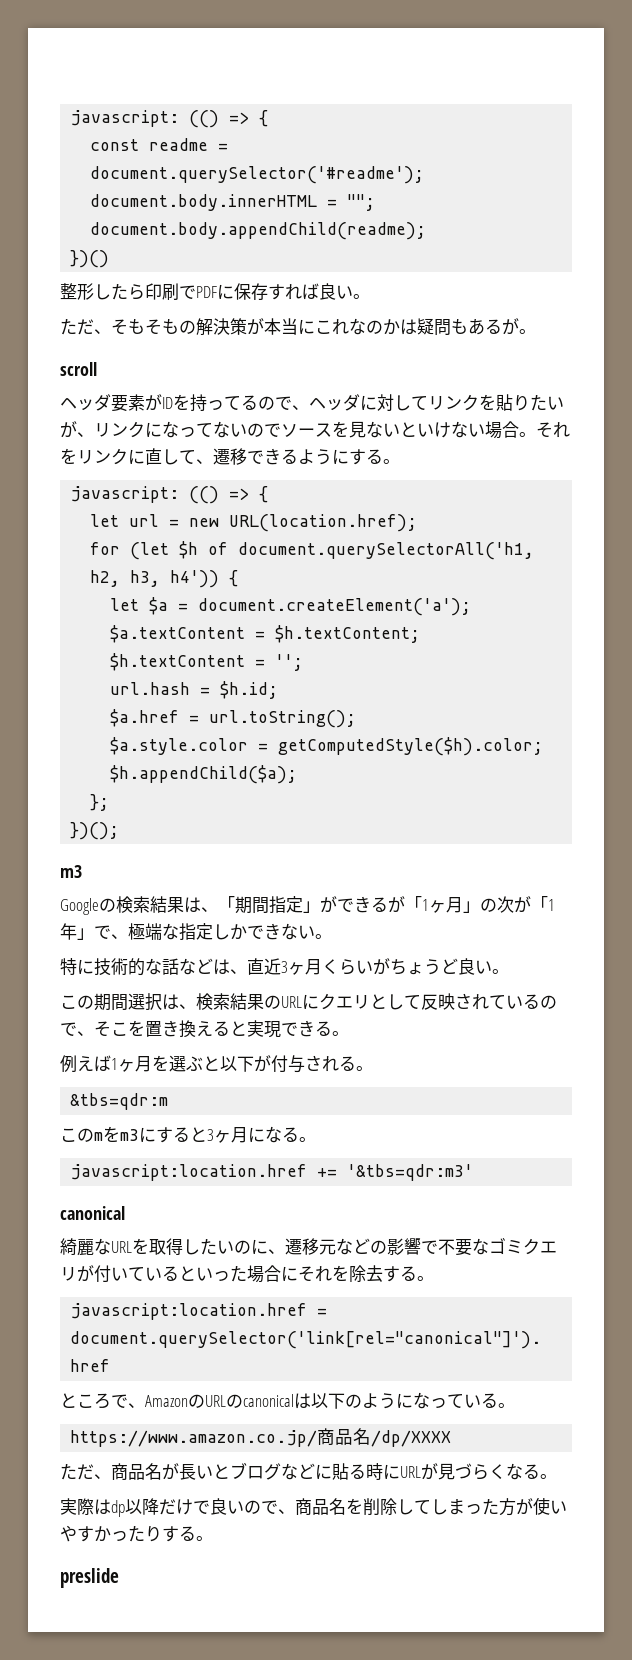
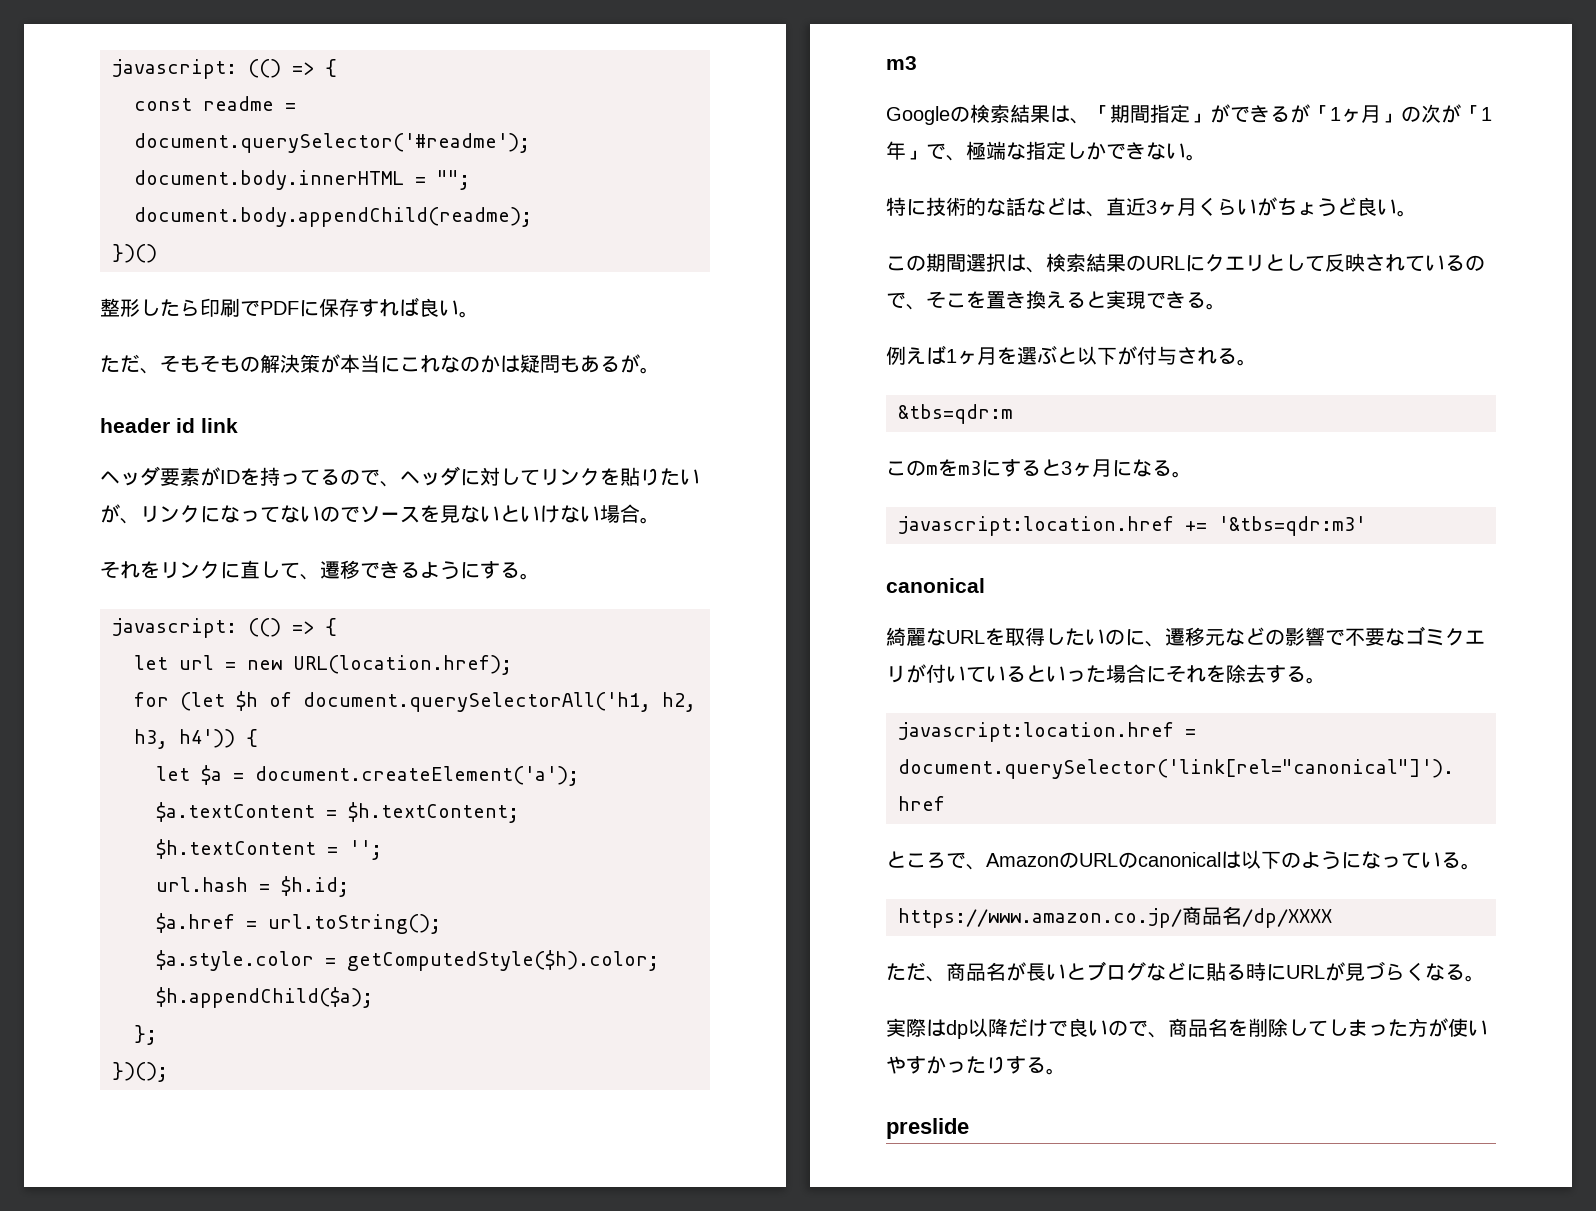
- scroll
+ header id link
- ヘッダ要素がIDを持ってるので、ヘッダに対してリンクを貼りたいが、リンクになってないのでソースを見ないといけない場合。それをリンクに直して、遷移できるようにする。
+ ヘッダ要素がIDを持ってるので、ヘッダに対してリンクを貼りたいが、リンクになってないのでソースを見ないといけない場合。
+ それをリンクに直して、遷移できるようにする。

